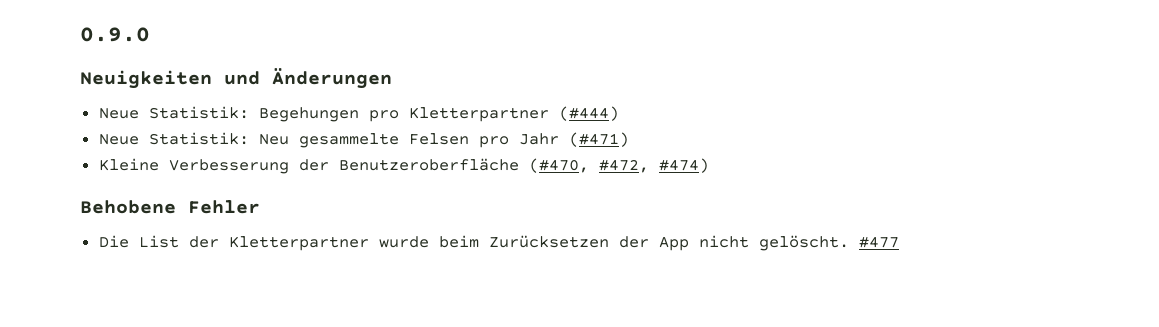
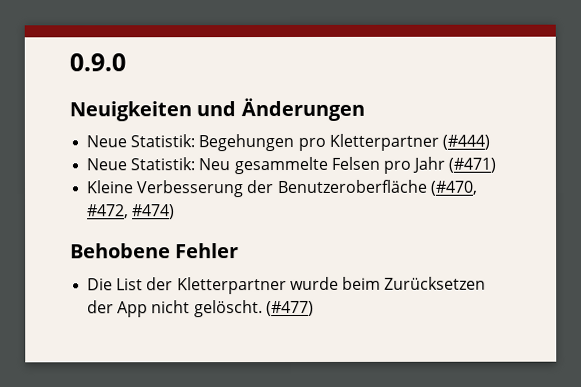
- #477
+ (#477)

